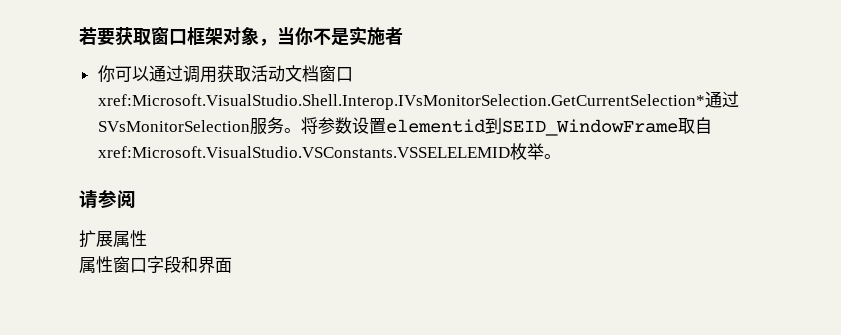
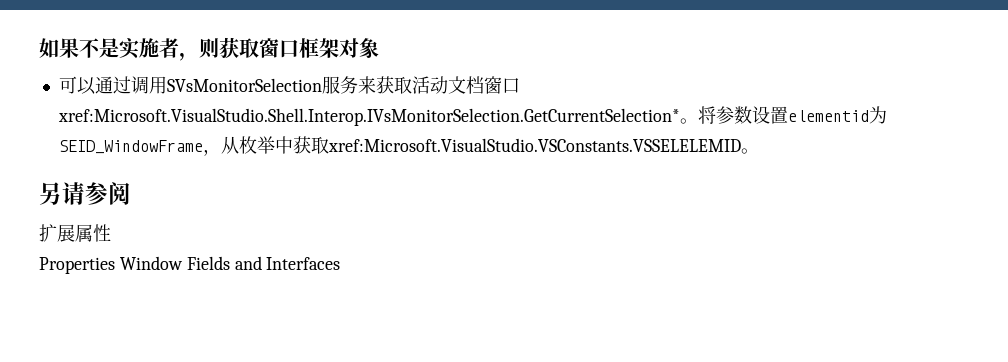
- 若要获取窗口框架对象，当你不是实施者
- 你可以通过调用获取活动文档窗口xref:Microsoft.VisualStudio.Shell.Interop.IVsMonitorSelection.GetCurrentSelection*通过SVsMonitorSelection服务。
+ 如果不是实施者，则获取窗口框架对象
+ 可以通过调用SVsMonitorSelection服务来获取活动文档窗口xref:Microsoft.VisualStudio.Shell.Interop.IVsMonitorSelection.GetCurrentSelection*。
- 将参数设置elementid到SEID_WindowFrame取自xref:Microsoft.VisualStudio.VSConstants.VSSELELEMID枚举。
+ 将参数设置elementid为SEID_WindowFrame，从枚举中获取xref:Microsoft.VisualStudio.VSConstants.VSSELELEMID。
- 请参阅
+ 另请参阅
- 属性窗口字段和界面
+ Properties Window Fields and Interfaces

